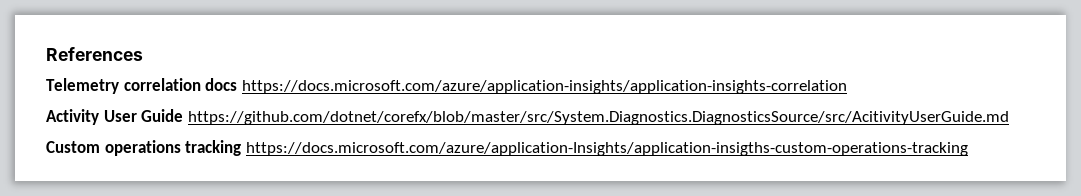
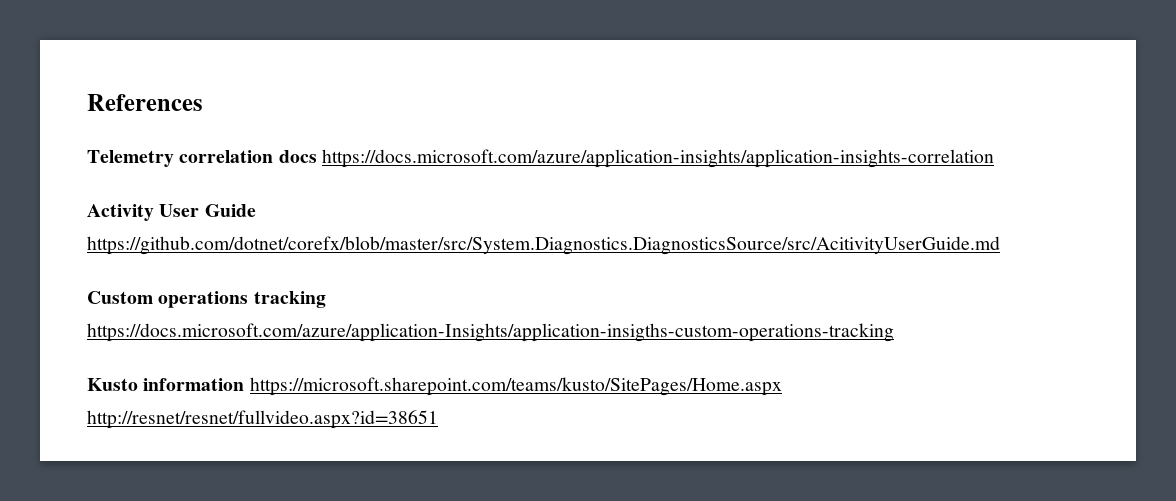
+ Kusto information https://microsoft.sharepoint.com/teams/kusto/SitePages/Home.aspx http://resnet/resnet/fullvideo.aspx?id=38651

